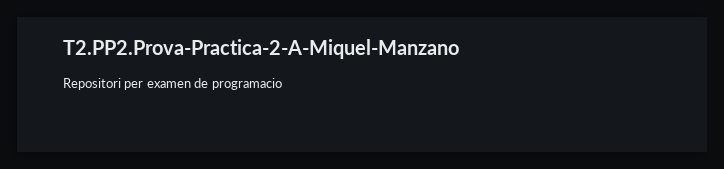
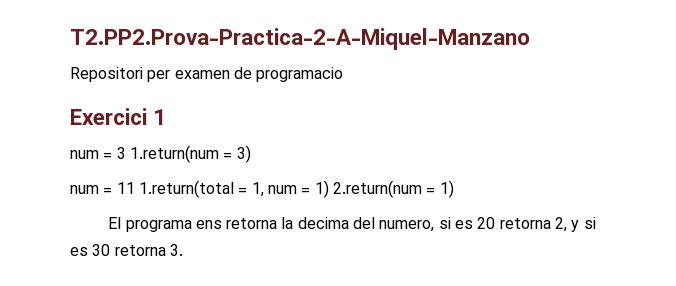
+ Exercici 1
+ num = 3 1.return(num = 3)
+ num = 11 1.return(total = 1, num = 1) 2.return(num = 1)
+ El programa ens retorna la decima del numero, si es 20 retorna 2, y si es 30 retorna 3.

